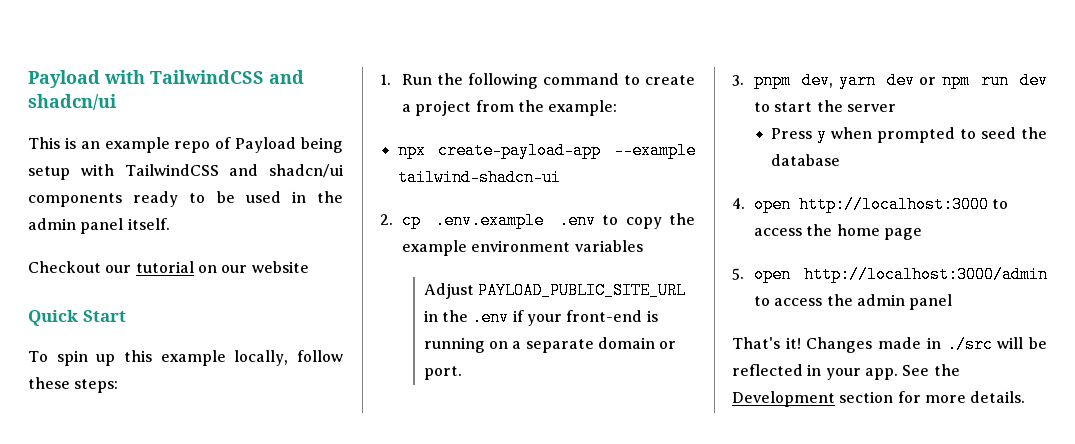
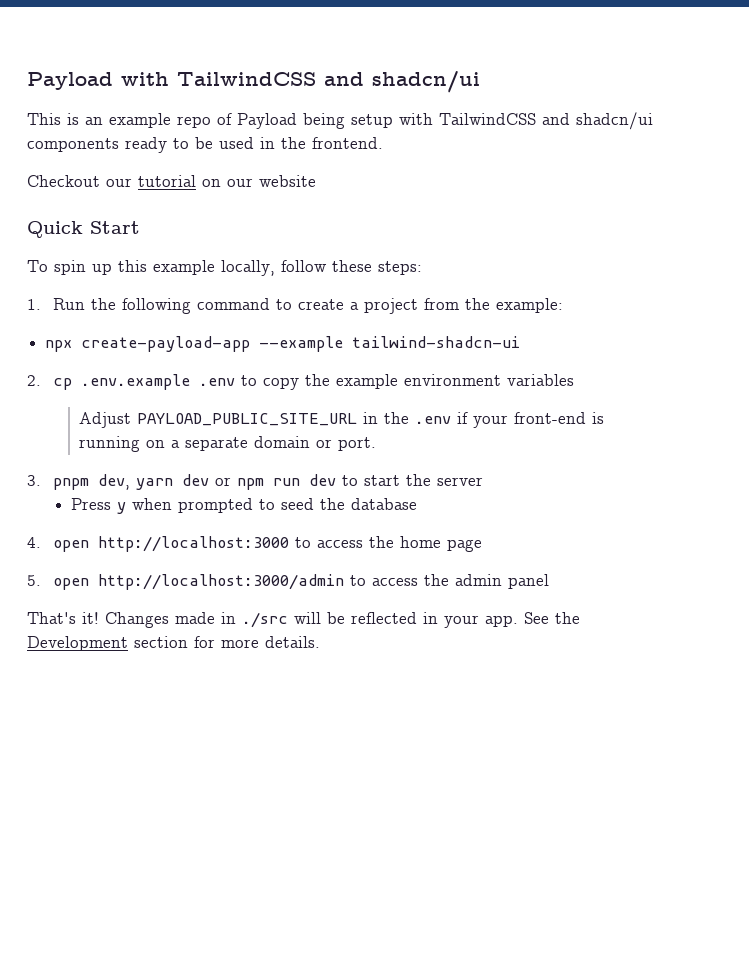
- This is an example repo of Payload being setup with TailwindCSS and shadcn/ui components ready to be used in the admin panel itself.
+ This is an example repo of Payload being setup with TailwindCSS and shadcn/ui components ready to be used in the frontend.

